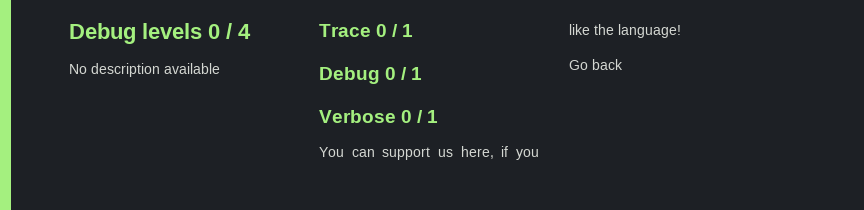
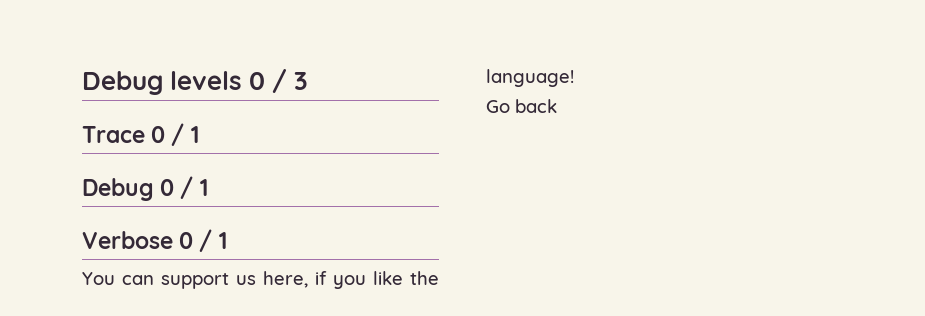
- Debug levels 0 / 4
- No description available
+ Debug levels 0 / 3

